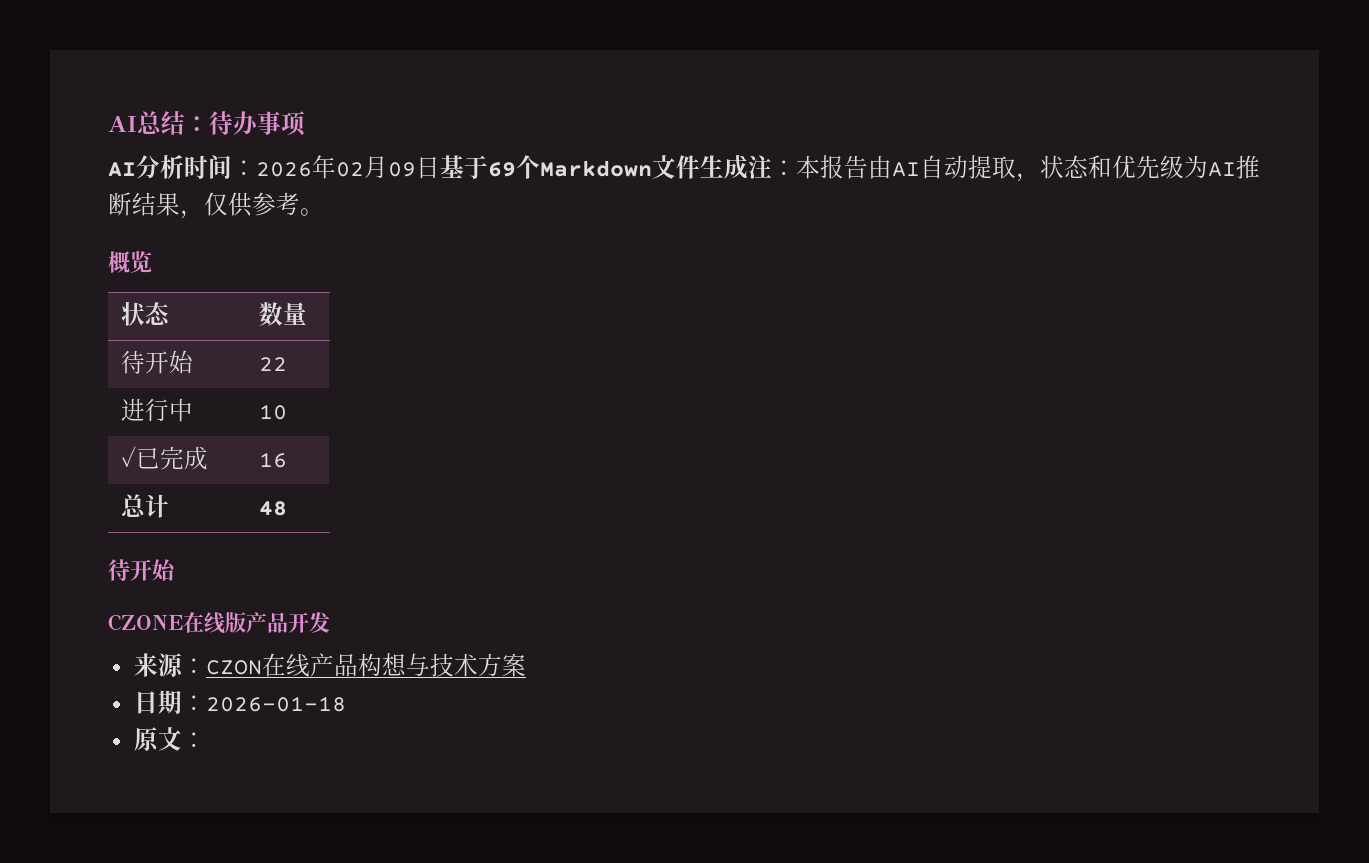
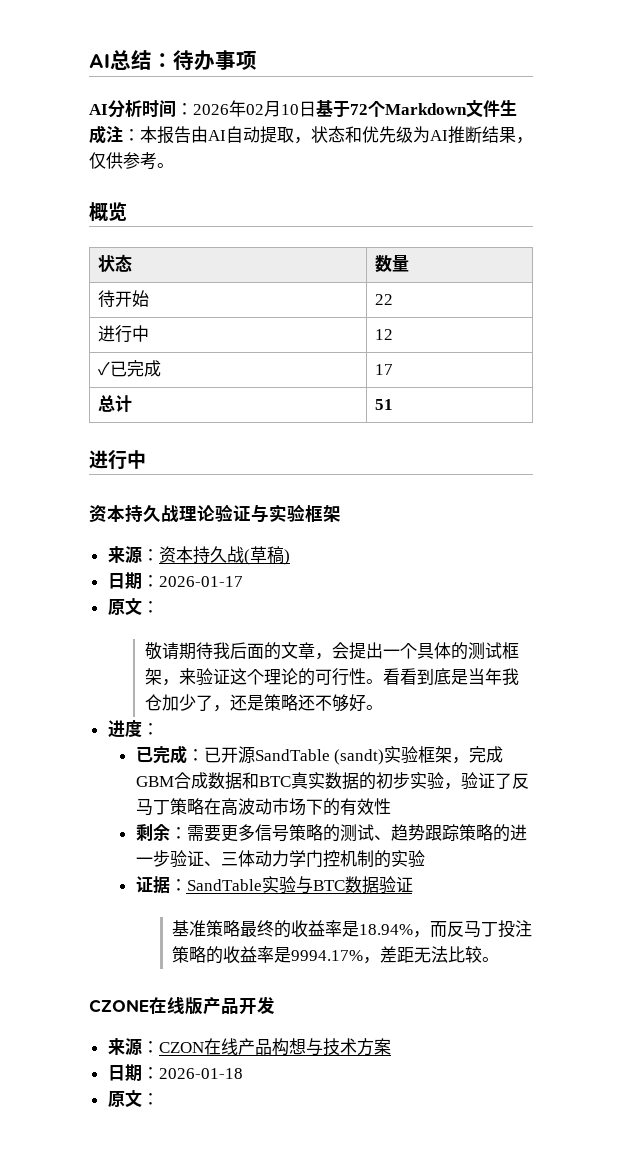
- AI分析时间：2026年02月09日基于69个Markdown文件生成注：本报告由AI自动提取，状态和优先级为AI推断结果，仅供参考。
+ AI分析时间：2026年02月10日基于72个Markdown文件生成注：本报告由AI自动提取，状态和优先级为AI推断结果，仅供参考。
- 进行中 | 10
+ 进行中 | 12
- ✓已完成 | 16
+ ✓已完成 | 17
- 总计 | 48
- 待开始
+ 总计 | 51
+ 进行中
+ 资本持久战理论验证与实验框架
+ 来源：资本持久战(草稿)
+ 日期：2026-01-17
+ 原文：
+ 敬请期待我后面的文章，会提出一个具体的测试框架，来验证这个理论的可行性。看看到底是当年我仓加少了，还是策略还不够好。
+ 进度：
+ 已完成：已开源SandTable (sandt)实验框架，完成GBM合成数据和BTC真实数据的初步实验，验证了反马丁策略在高波动市场下的有效性
+ 剩余：需要更多信号策略的测试、趋势跟踪策略的进一步验证、三体动力学门控机制的实验
+ 证据：SandTable实验与BTC数据验证
+ 基准策略最终的收益率是18.94%，而反马丁投注策略的收益率是9994.17%，差距无法比较。

